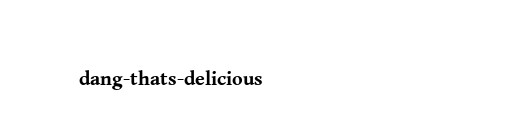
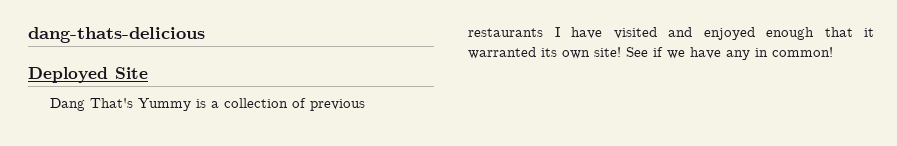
+ Deployed Site
+ Dang That's Yummy is a collection of previous restaurants I have visited and enjoyed enough that it warranted its own site! See if we have any in common!

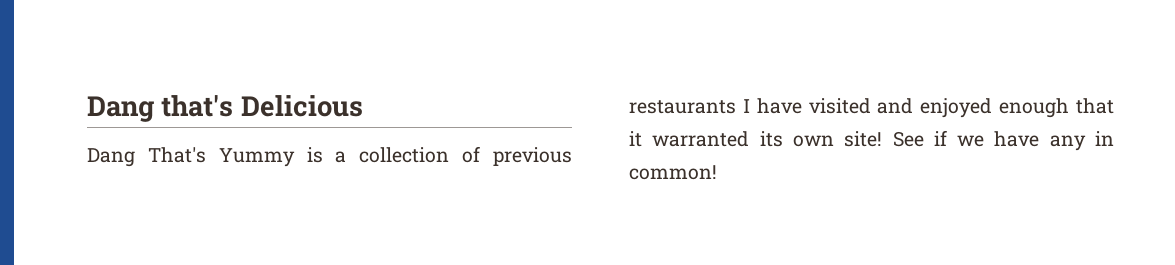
- dang-thats-delicious
- Deployed Site
+ Dang that's Delicious

